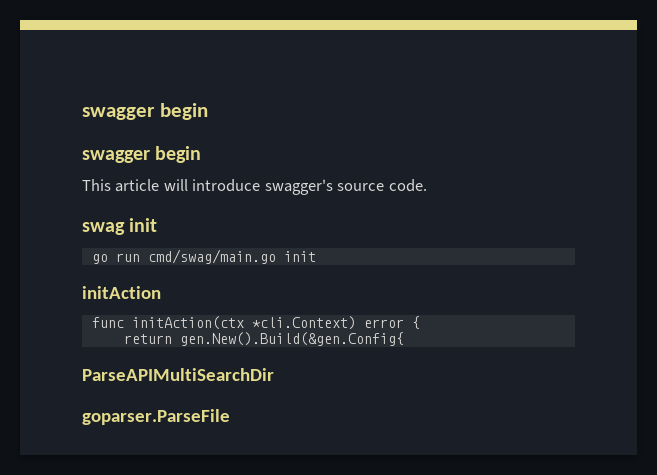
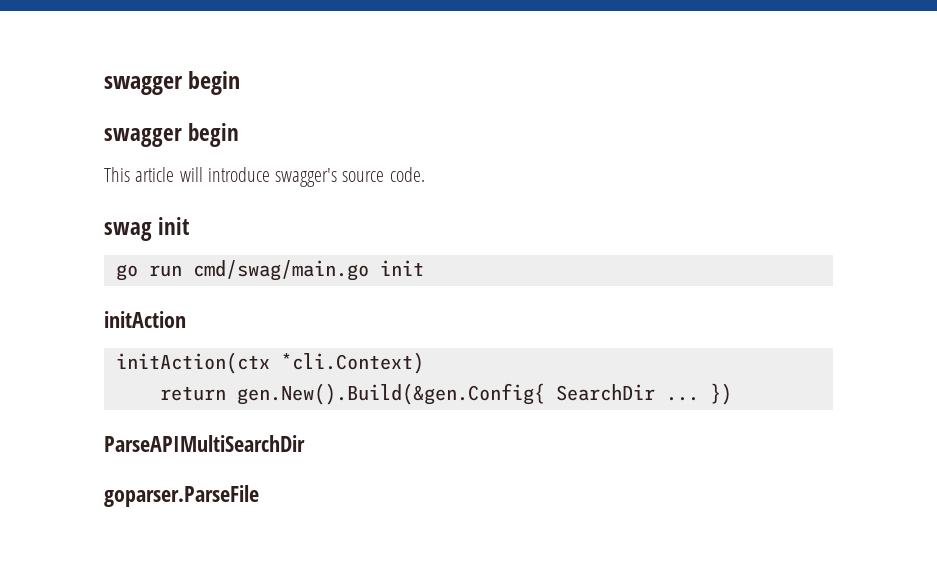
- func initAction(ctx *cli.Context) error {
+ initAction(ctx *cli.Context)
- return gen.New().Build(&gen.Config{
+ return gen.New().Build(&gen.Config{ SearchDir ... })

